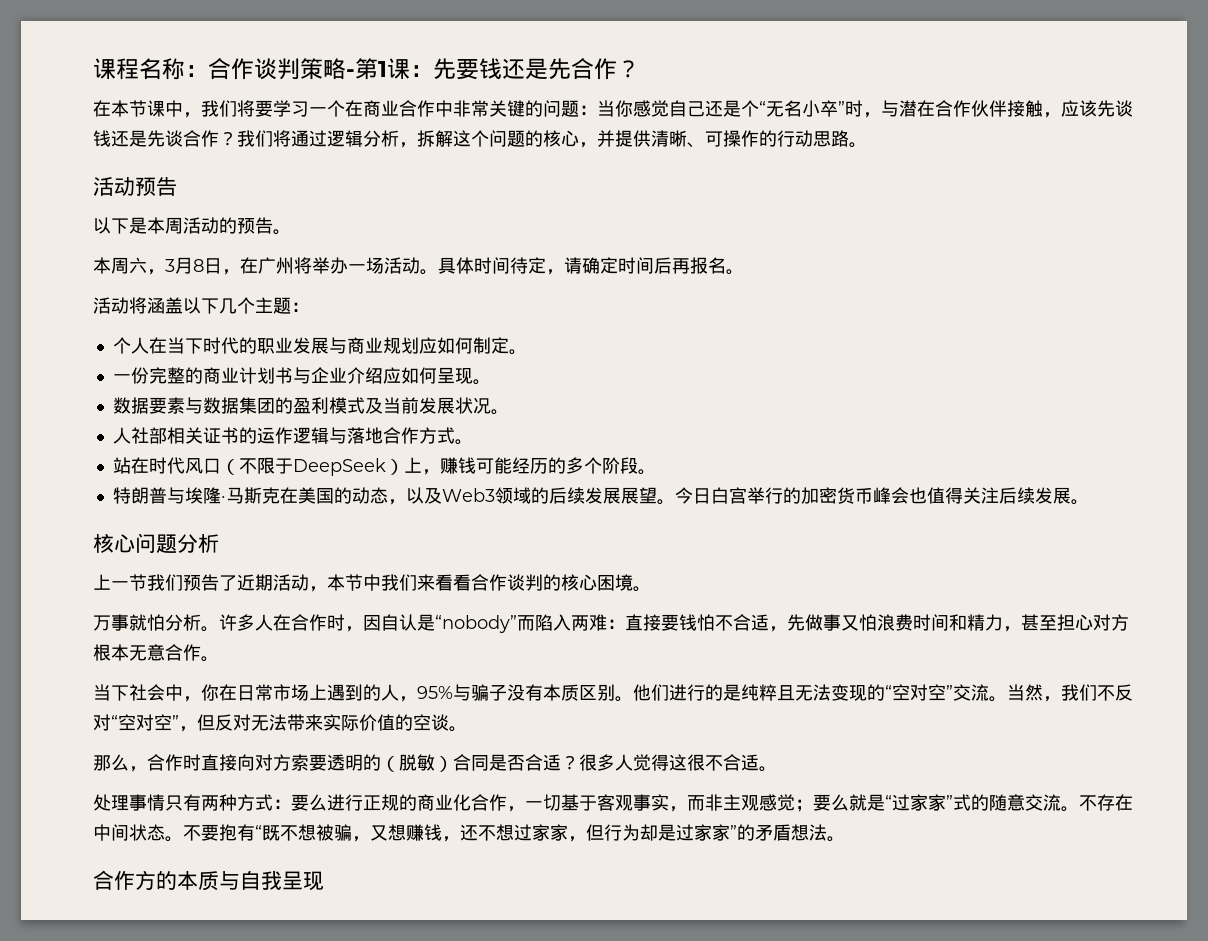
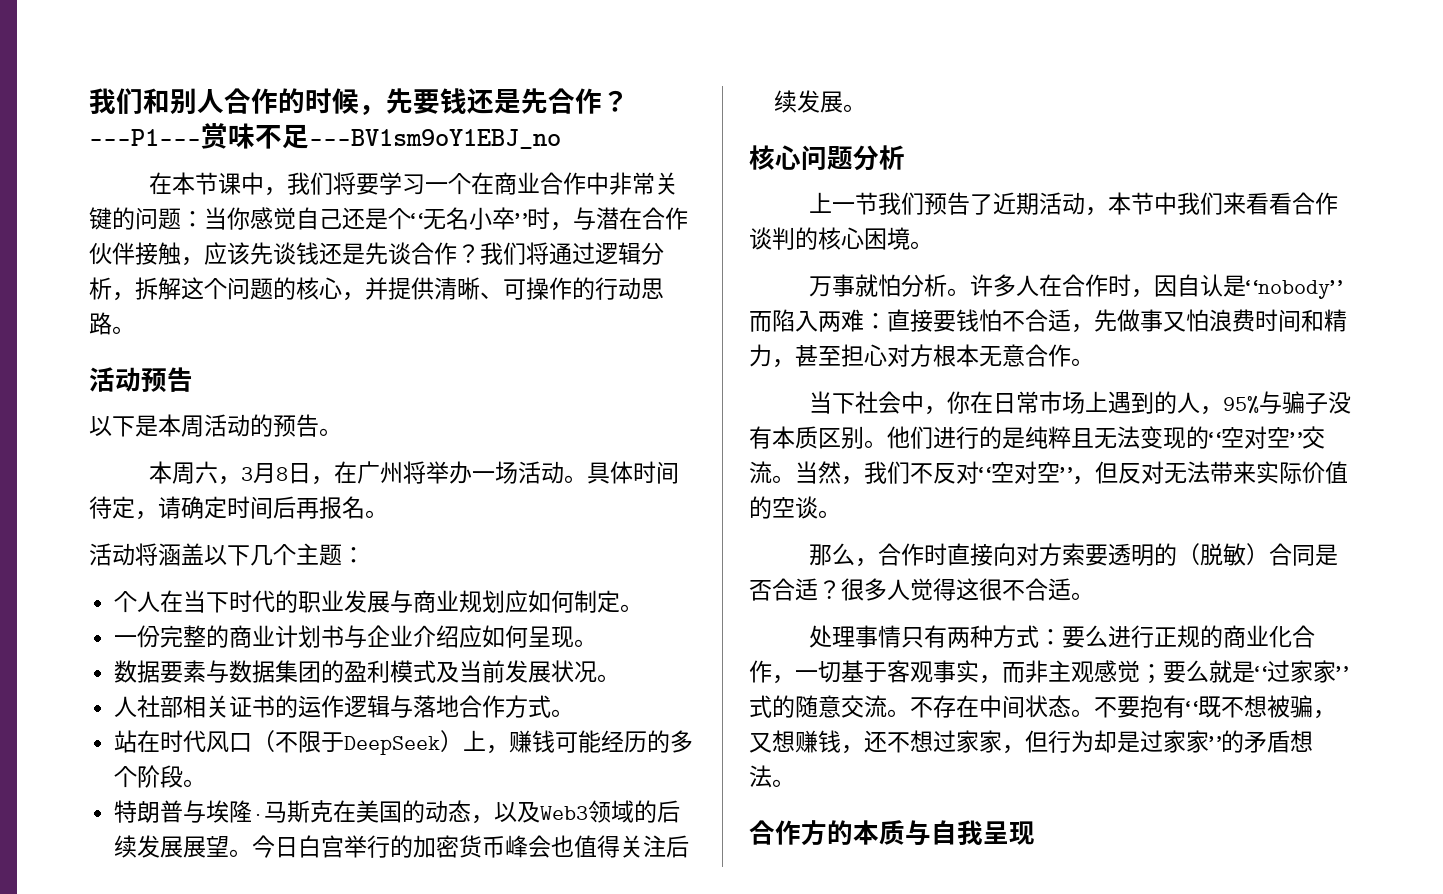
- 课程名称：合作谈判策略-第1课：先要钱还是先合作？
+ 我们和别人合作的时候，先要钱还是先合作？---P1---赏味不足---BV1sm9oY1EBJ_no

